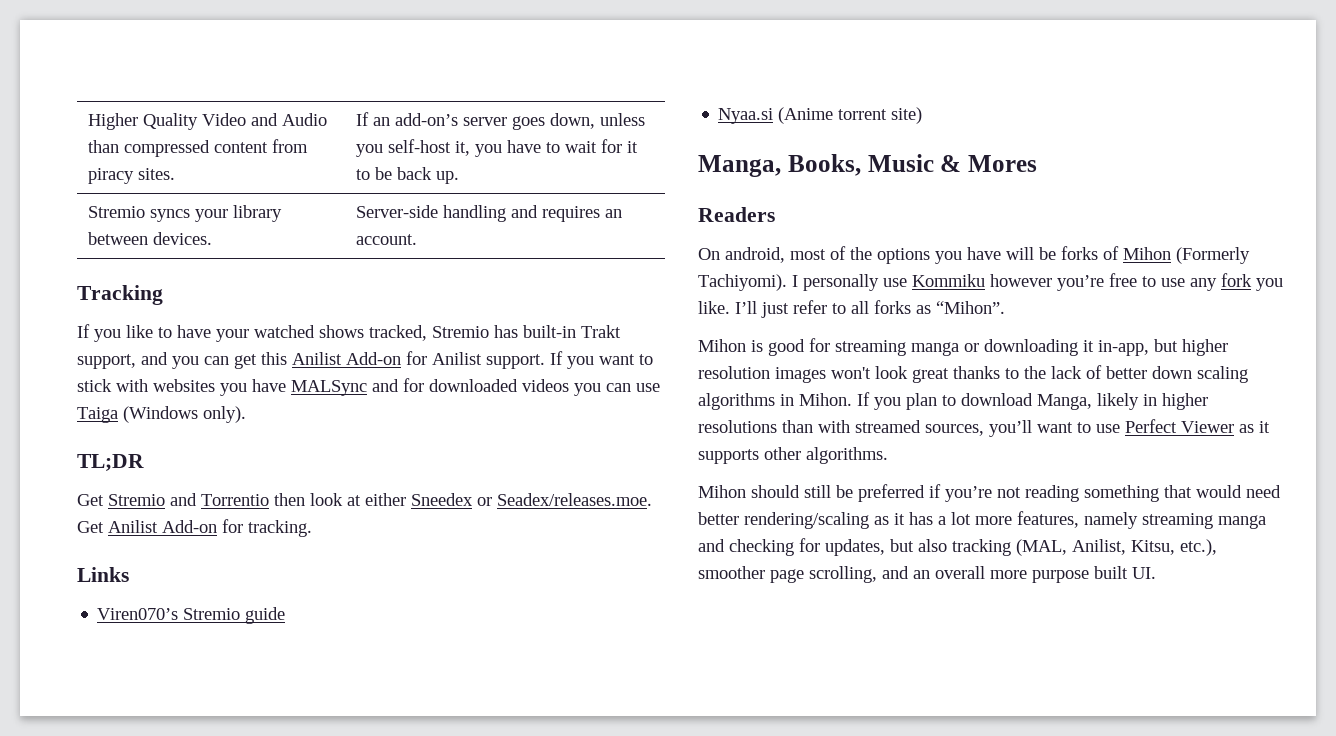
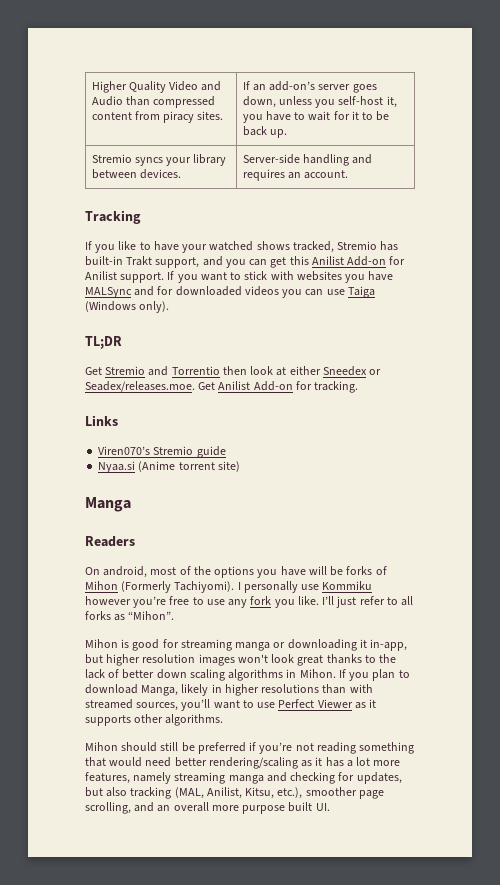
- Manga, Books, Music & Mores
+ Manga

